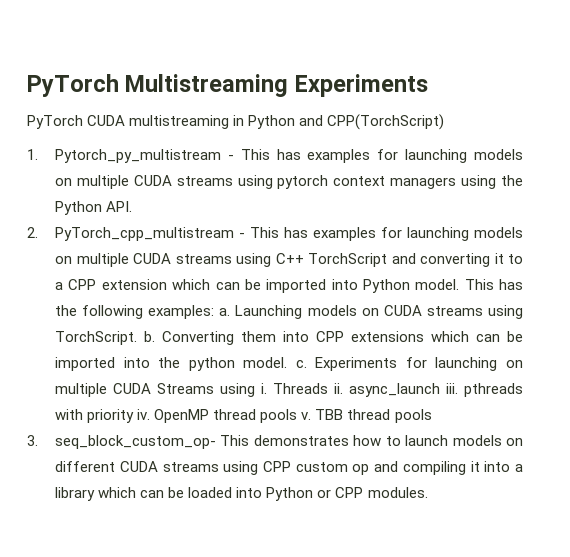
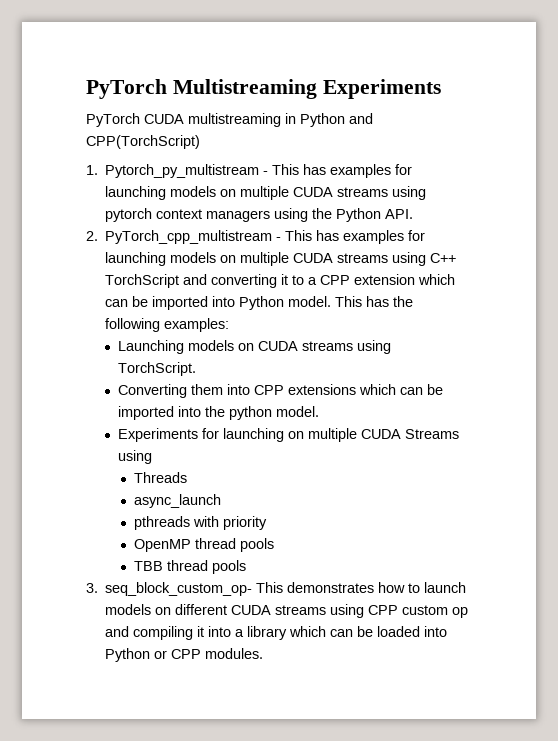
- This has the following examples: a. Launching models on CUDA streams using TorchScript. b. Converting them into CPP extensions which can be imported into the python model. c. Experiments for launching on multiple CUDA Streams using i. Threads ii. async_launch iii. pthreads with priority iv. OpenMP thread pools v. TBB thread pools
+ This has the following examples:
+ Launching models on CUDA streams using TorchScript.
+ Converting them into CPP extensions which can be imported into the python model.
+ Experiments for launching on multiple CUDA Streams using
+ Threads
+ async_launch
+ pthreads with priority
+ OpenMP thread pools
+ TBB thread pools

